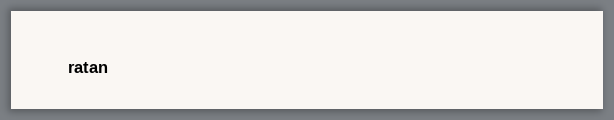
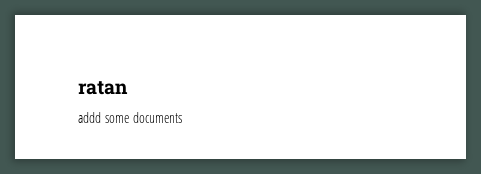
+ addd some documents

